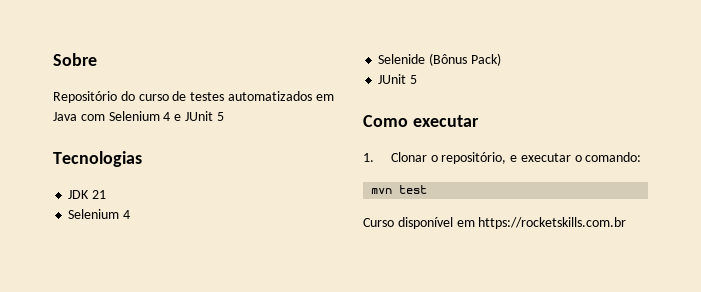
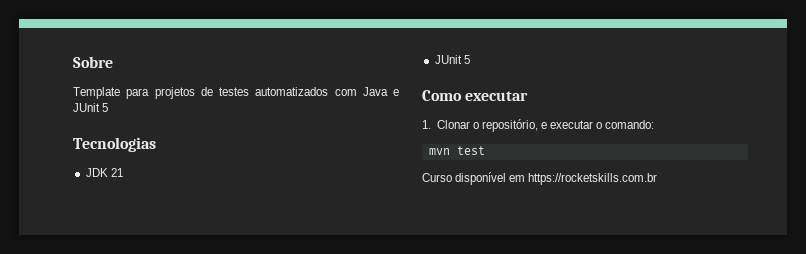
- Repositório do curso de testes automatizados em Java com Selenium 4 e JUnit 5
+ Template para projetos de testes automatizados com Java e JUnit 5
  JDK 21
- Selenium 4
- Selenide (Bônus Pack)

